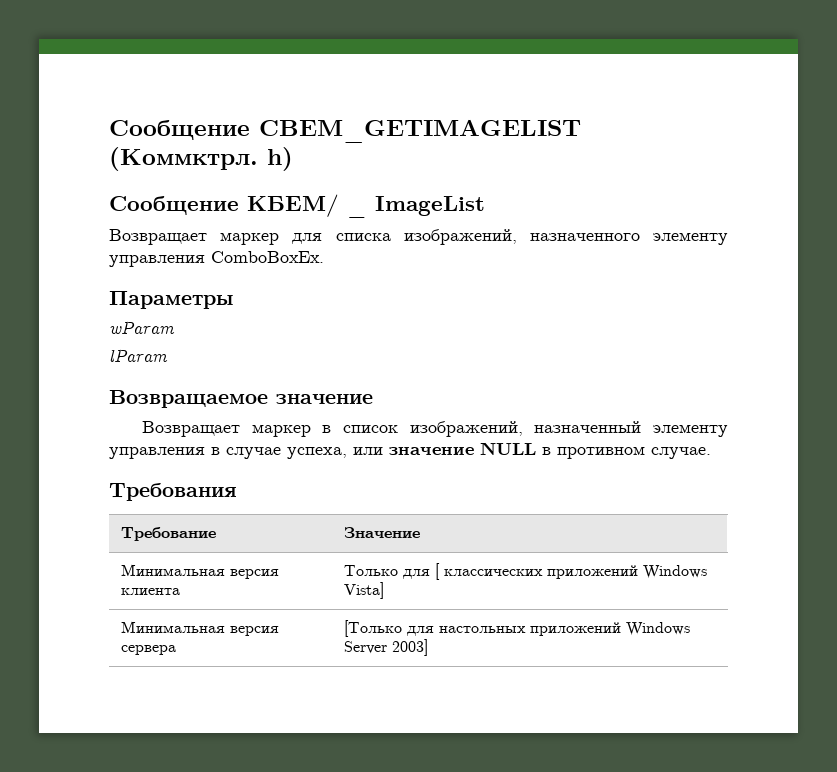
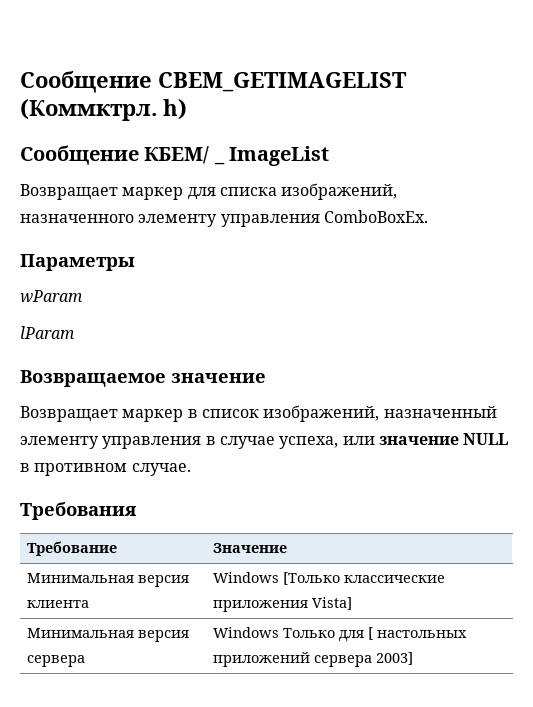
- Минимальная версия клиента | Только для [ классических приложений Windows Vista]
- Минимальная версия сервера | [Только для настольных приложений Windows Server 2003]
+ Минимальная версия клиента | Windows [Только классические приложения Vista]
+ Минимальная версия сервера | Windows Только для [ настольных приложений сервера 2003]

